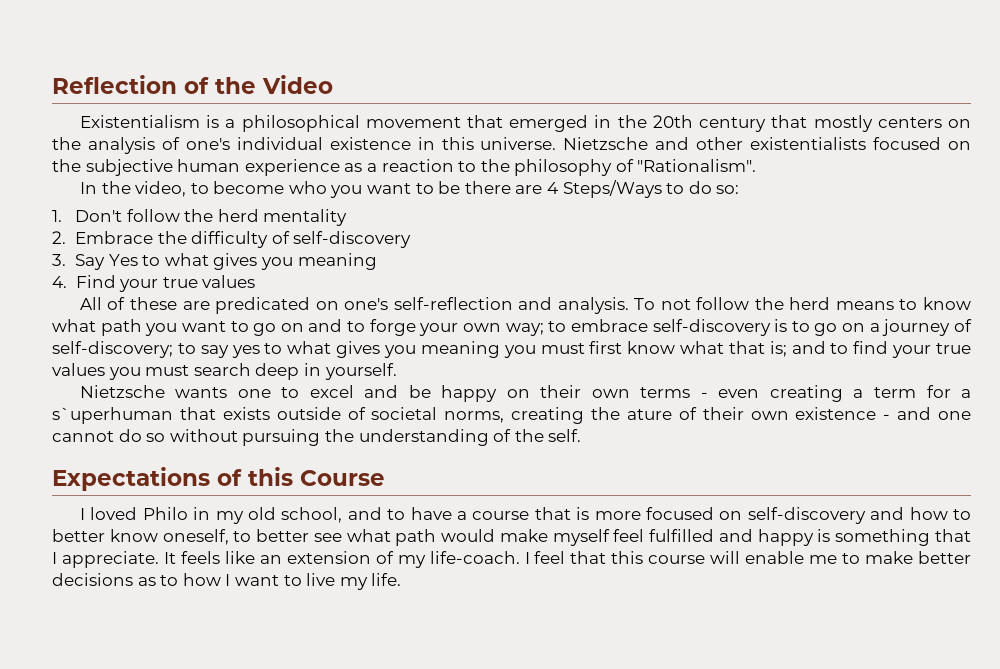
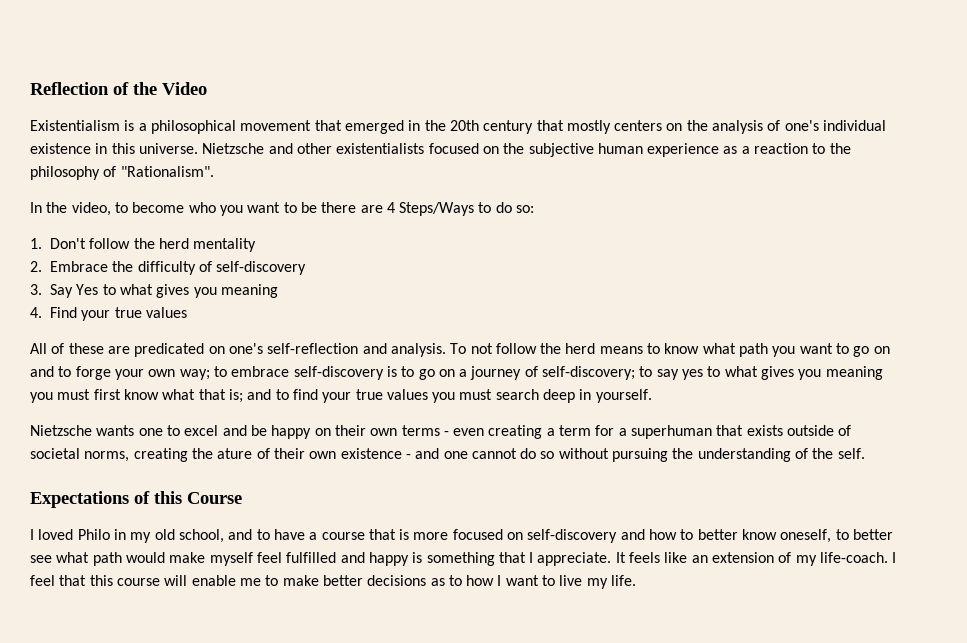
- Nietzsche wants one to excel and be happy on their own terms - even creating a term for a s`uperhuman that exists outside of societal norms, creating the ature of their own existence - and one cannot do so without pursuing the understanding of the self.
+ Nietzsche wants one to excel and be happy on their own terms - even creating a term for a superhuman that exists outside of societal norms, creating the ature of their own existence - and one cannot do so without pursuing the understanding of the self.

